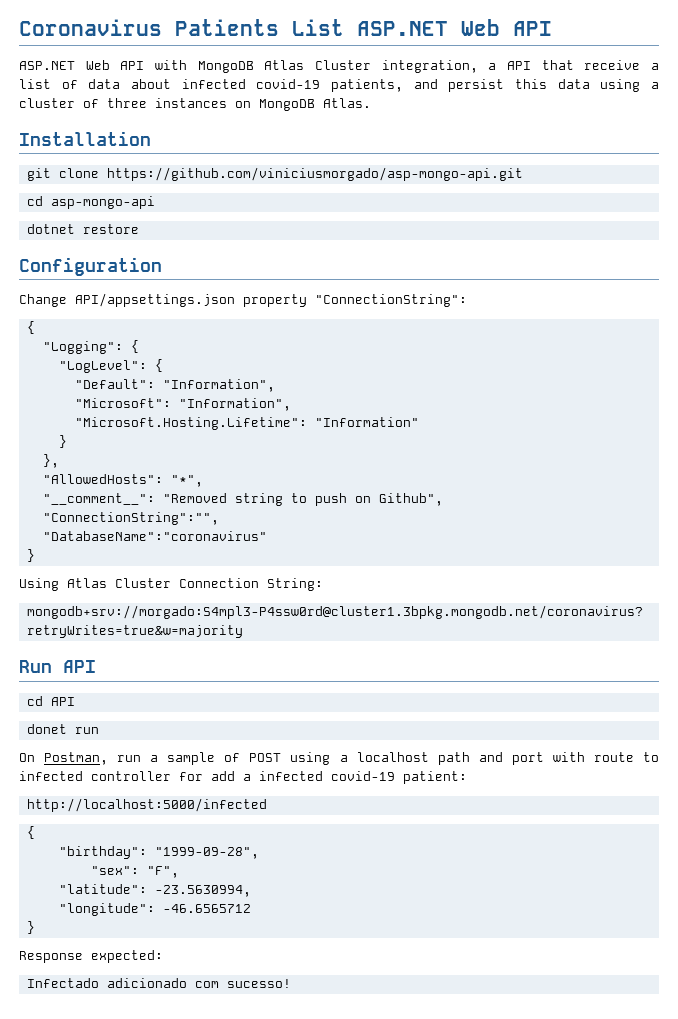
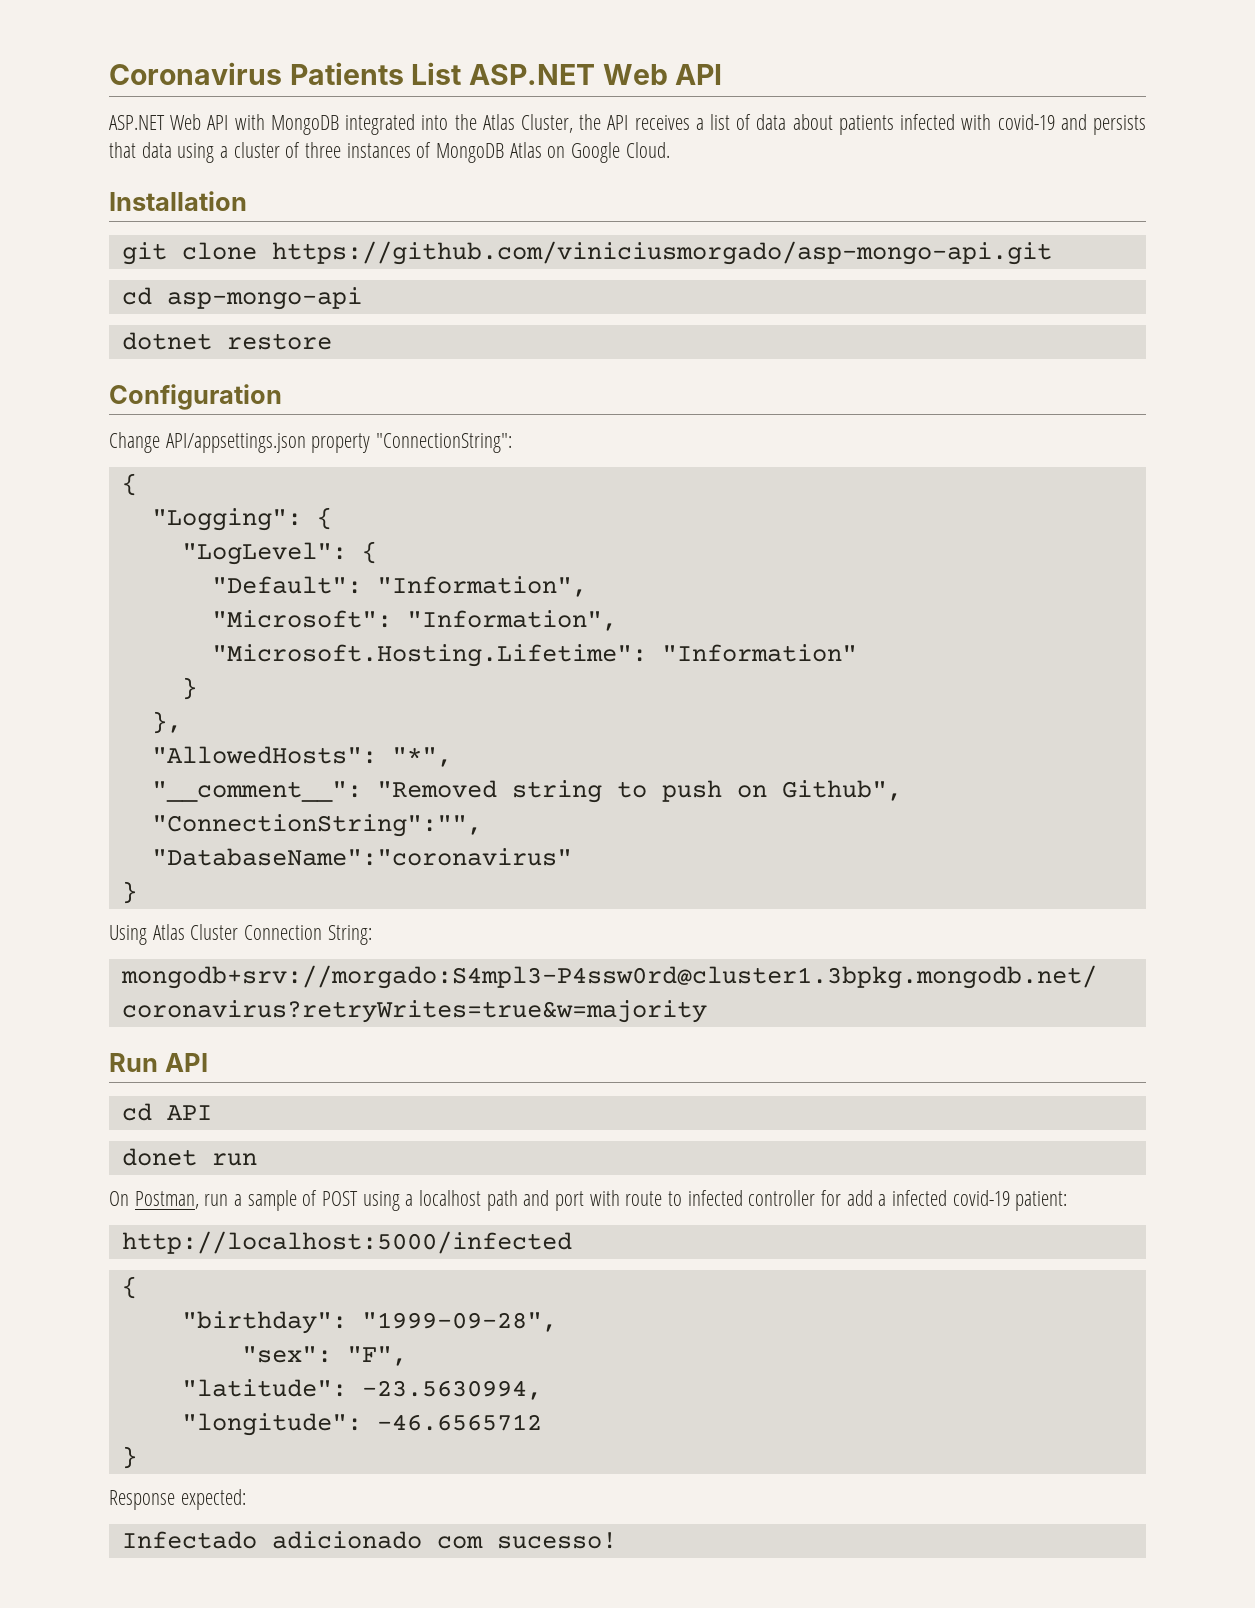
- ASP.NET Web API with MongoDB Atlas Cluster integration, a API that receive a list of data about infected covid-19 patients, and persist this data using a cluster of three instances on MongoDB Atlas.
+ ASP.NET Web API with MongoDB integrated into the Atlas Cluster, the API receives a list of data about patients infected with covid-19 and persists that data using a cluster of three instances of MongoDB Atlas on Google Cloud.

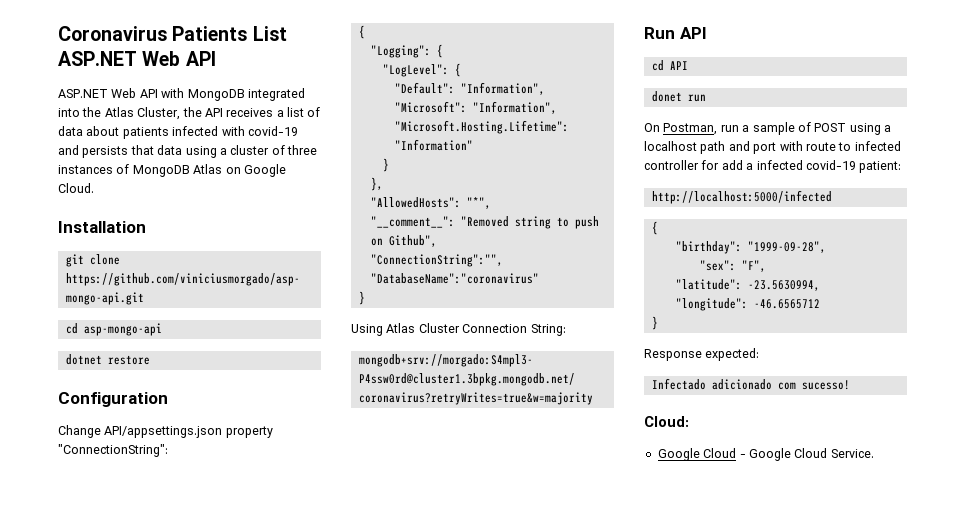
+ Cloud:
+ Google Cloud - Google Cloud Service.

